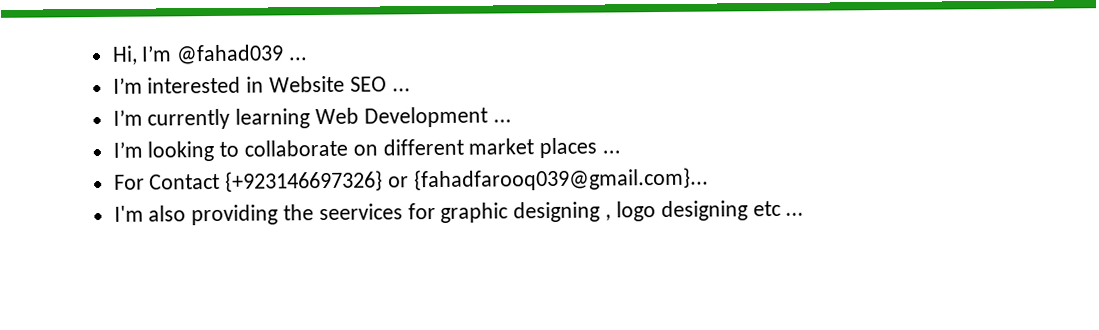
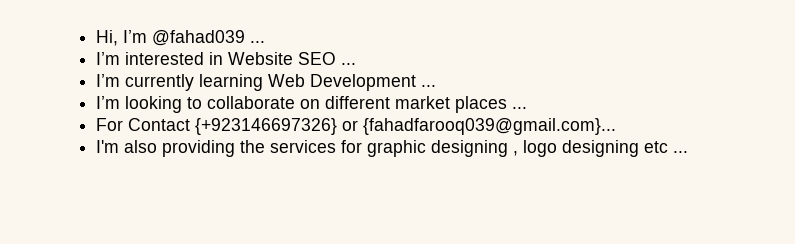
- I'm also providing the seervices for graphic designing , logo designing etc ...
+ I'm also providing the services for graphic designing , logo designing etc ...

